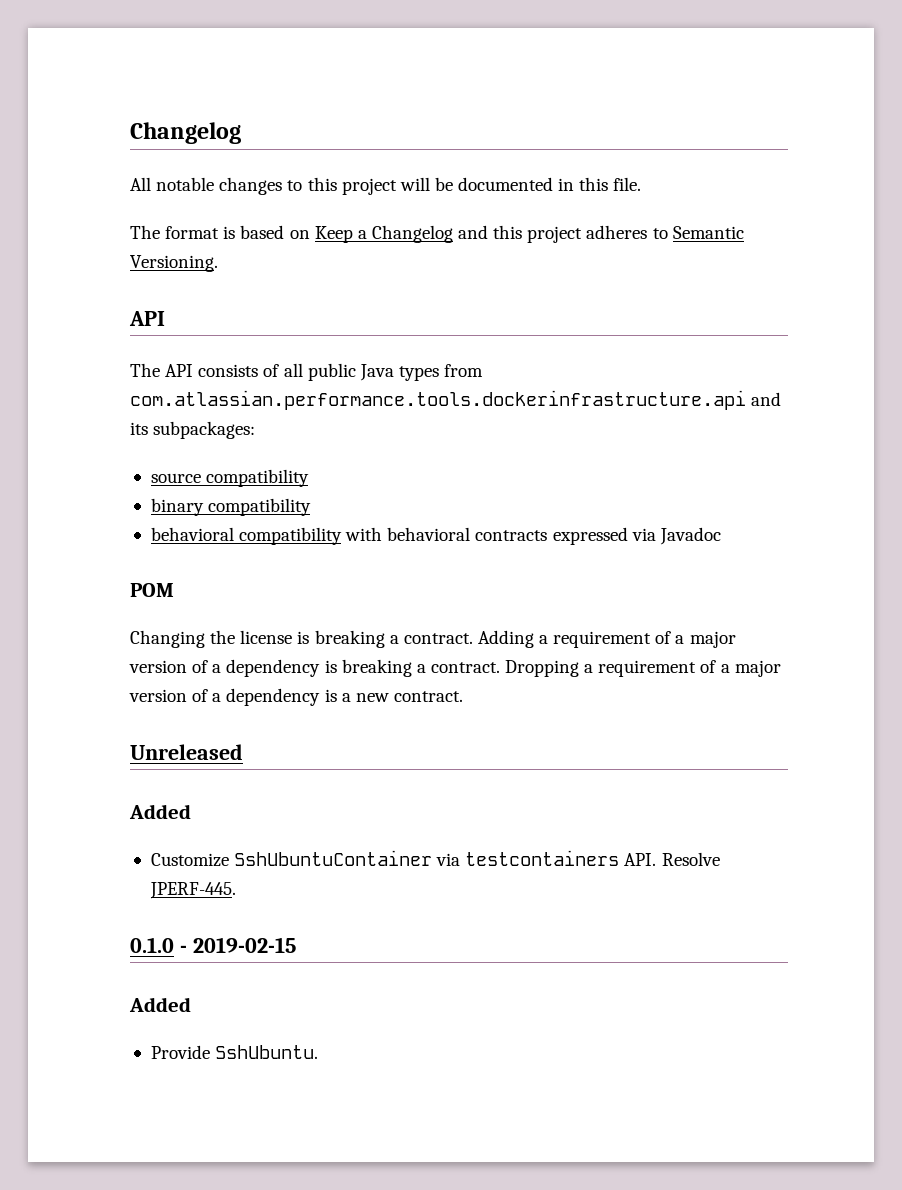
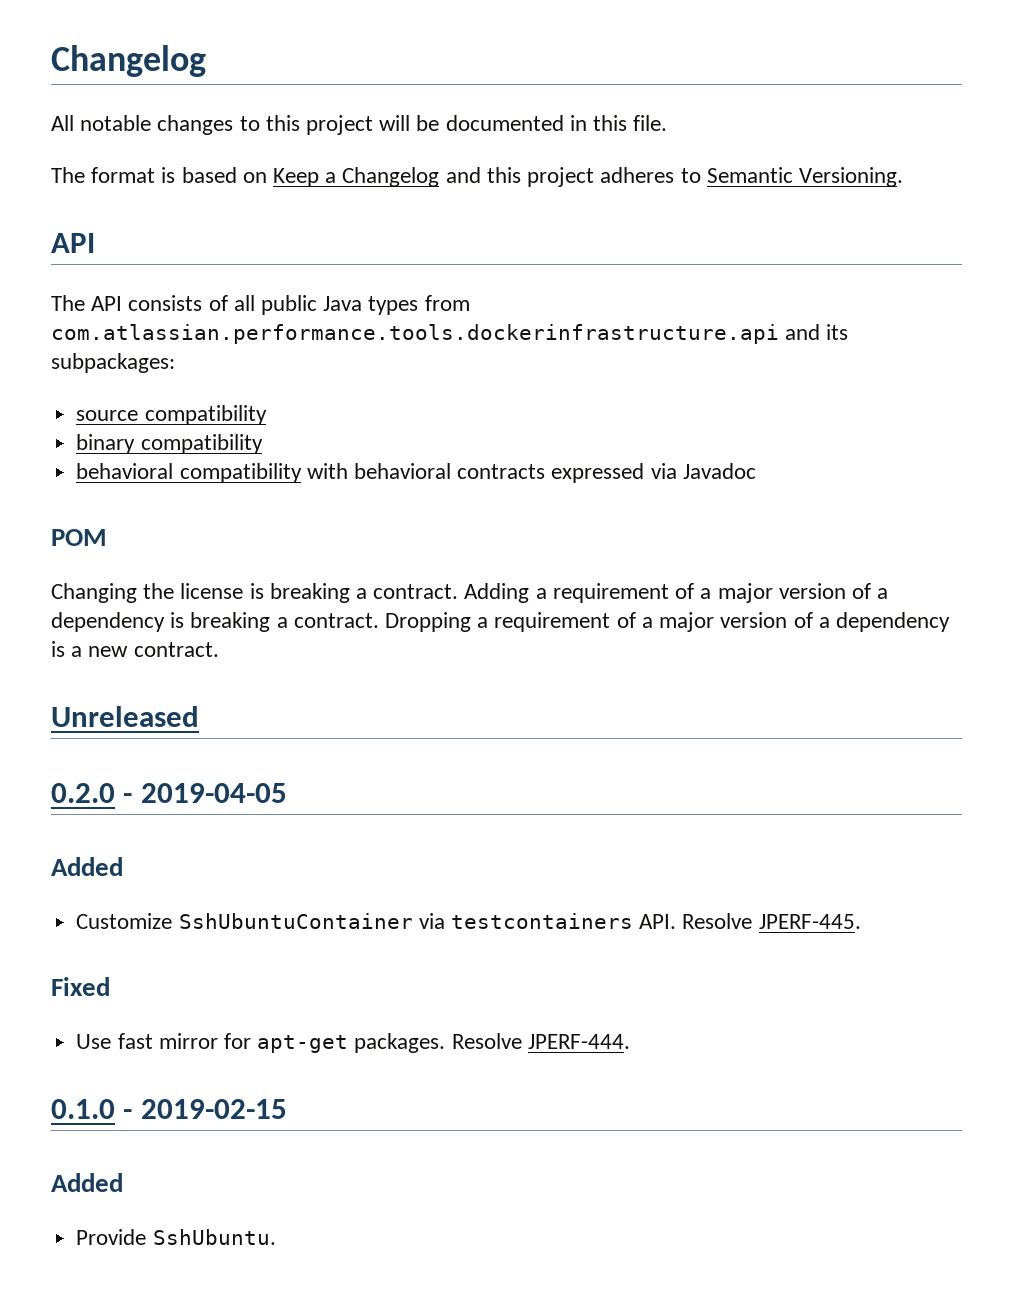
+ 0.2.0 - 2019-04-05
+ Fixed
+ Use fast mirror for apt-get packages. Resolve JPERF-444.

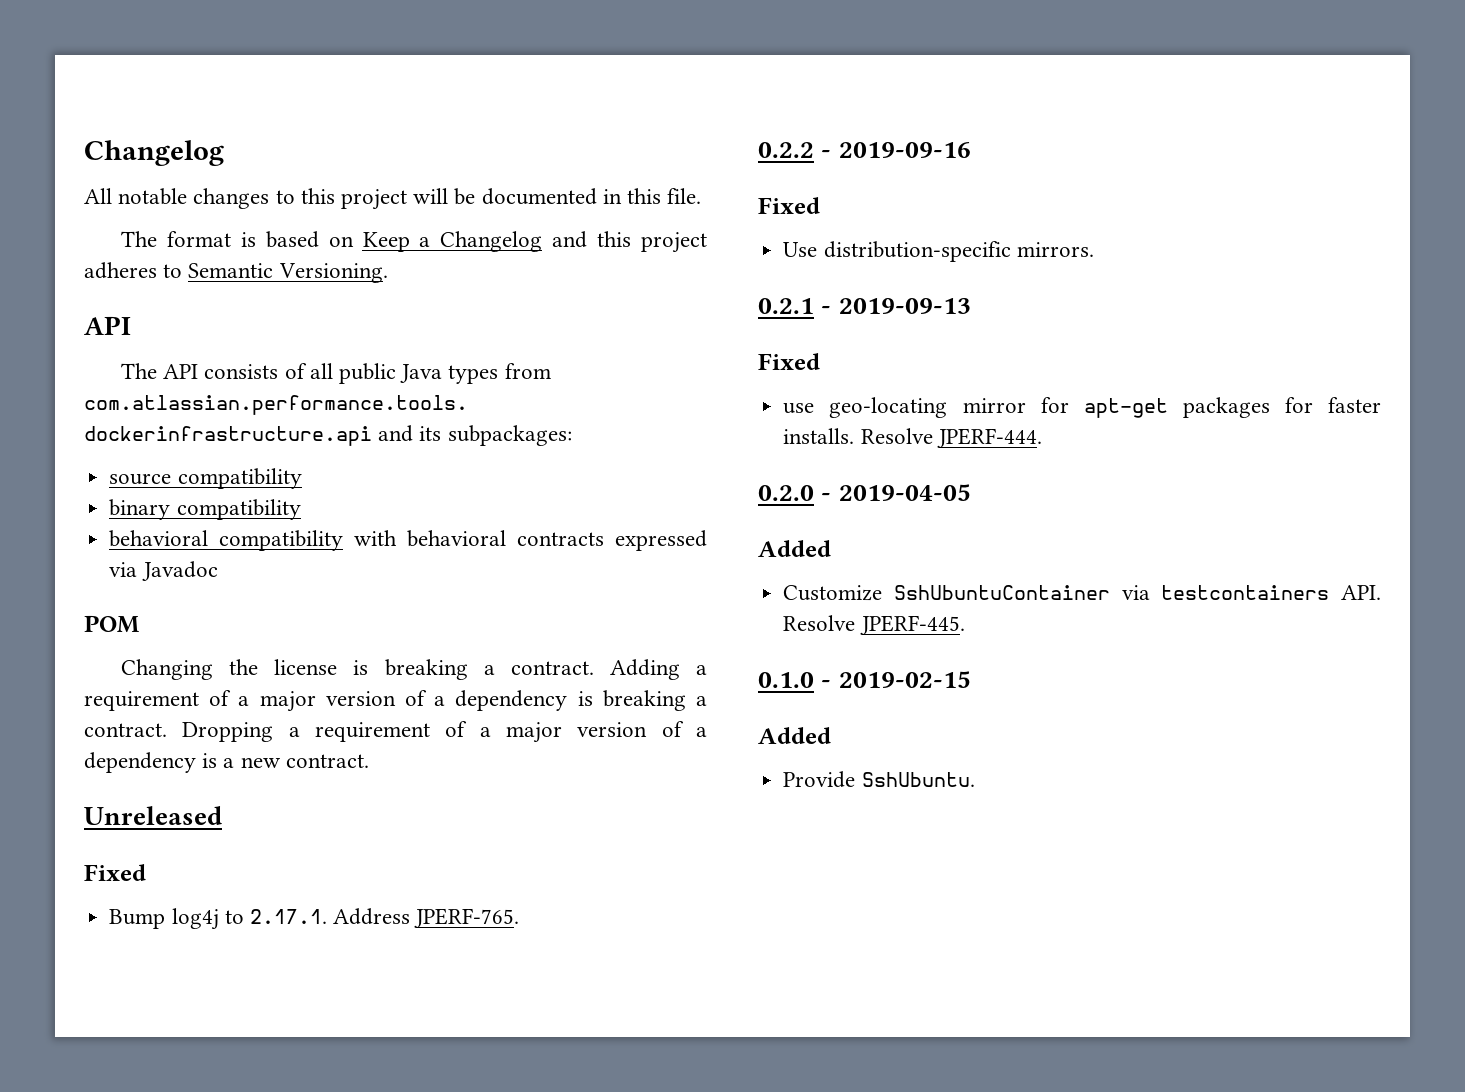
  Unreleased
+ Fixed
+ Bump log4j to 2.17.1. Address JPERF-765.
+ 0.2.2 - 2019-09-16
+ Fixed
+ Use distribution-specific mirrors.
+ 0.2.1 - 2019-09-13
+ Fixed
+ use geo-locating mirror for apt-get packages for faster installs. Resolve JPERF-444.
- Fixed
- Use fast mirror for apt-get packages. Resolve JPERF-444.

